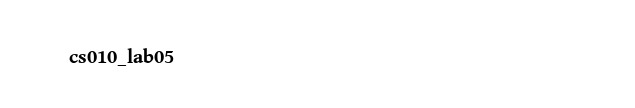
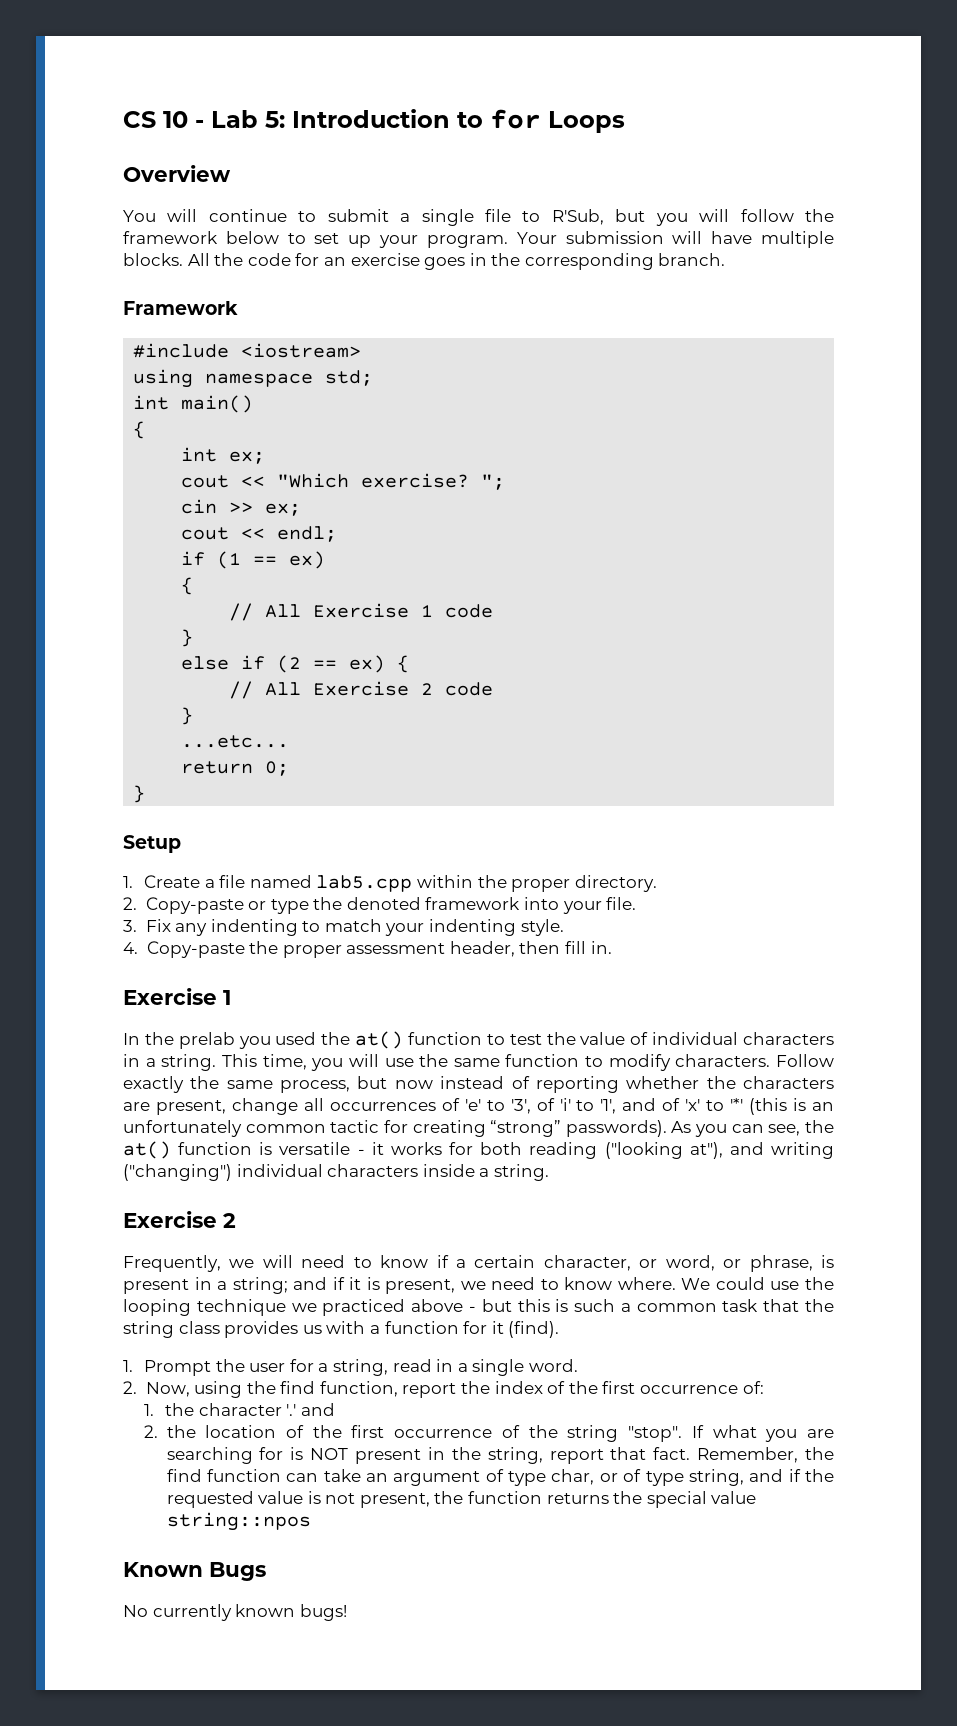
- cs010_lab05
+ CS 10 - Lab 5: Introduction to for Loops
+ Overview
+ You will continue to submit a single file to R'Sub, but you will follow the framework below to set up your program. Your submission will have multiple blocks. All the code for an exercise goes in the corresponding branch.
+ Framework
+ #include <iostream>
+ using namespace std;
+ int main()
+ {
+ int ex;
+ cout << "Which exercise? ";
+ cin >> ex;
+ cout << endl;
+ if (1 == ex)
+ {
+ // All Exercise 1 code
+ }
+ else if (2 == ex) {
+ // All Exercise 2 code
+ }
+ ...etc...
+ return 0;
+ }
+ Setup
+ 1. Create a file named lab5.cpp within the proper directory.
+ 2. Copy‐paste or type the denoted framework into your file.
+ 3. Fix any indenting to match your indenting style.
+ 4. Copy‐paste the proper assessment header, then fill in.
+ Exercise 1
+ In the prelab you used the at() function to test the value of individual characters in a string. This time, you will use the same function to modify characters. Follow exactly the same process, but now instead of reporting whether the characters are present, change all occurrences of 'e' to '3', of 'i' to '1', and of 'x' to '*' (this is an unfortunately common tactic for creating “strong” passwords). As you can see, the at() function is versatile ‐ it works for both reading ("looking at"), and writing ("changing") individual characters inside a string.
+ Exercise 2
+ Frequently, we will need to know if a certain character, or word, or phrase, is present in a string; and if it is present, we need to know where. We could use the looping technique we practiced above ‐ but this is such a common task that the string class provides us with a function for it (find).
+ 1. Prompt the user for a string, read in a single word.
+ 2. Now, using the find function, report the index of the first occurrence of:
+ 1. the character '.' and
+ 2. the location of the first occurrence of the string "stop". If what you are searching for is NOT present in the string, report that fact. Remember, the find function can take an argument of type char, or of type string, and if the requested value is not present, the function returns the special value string::npos
+ Known Bugs
+ No currently known bugs!

